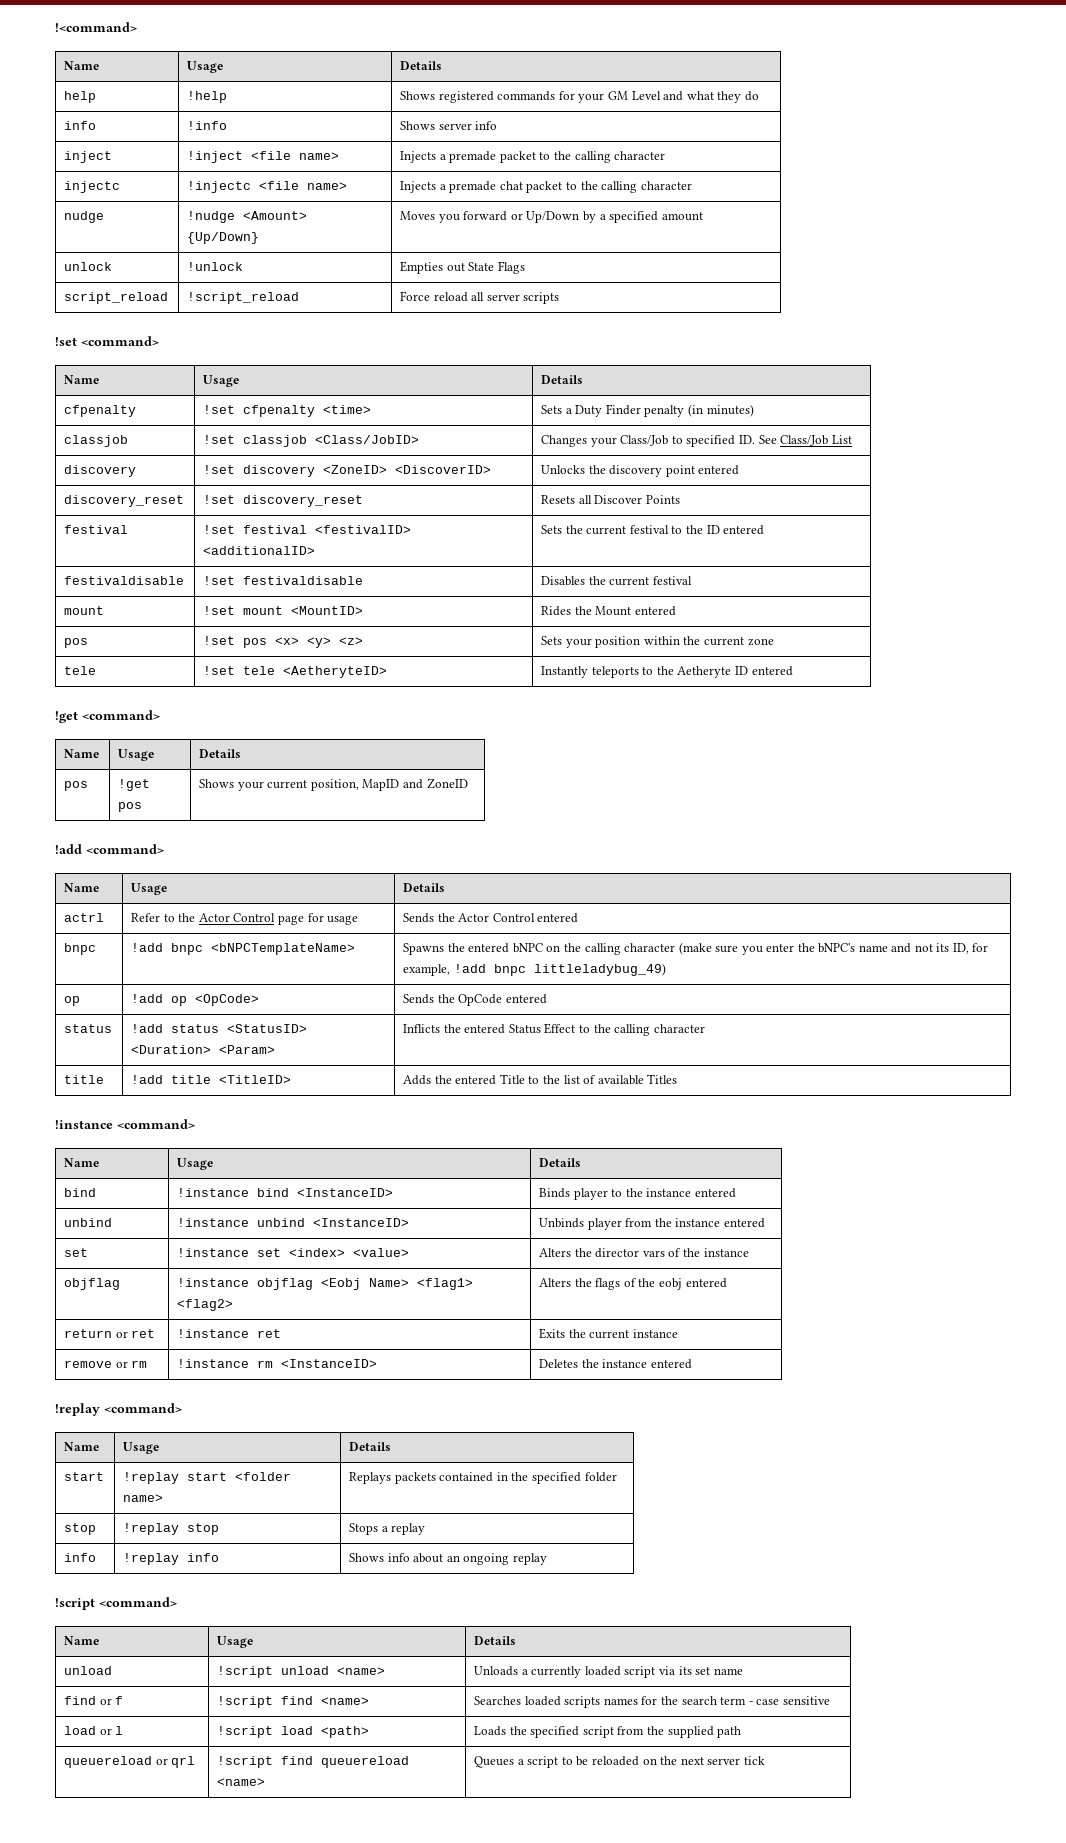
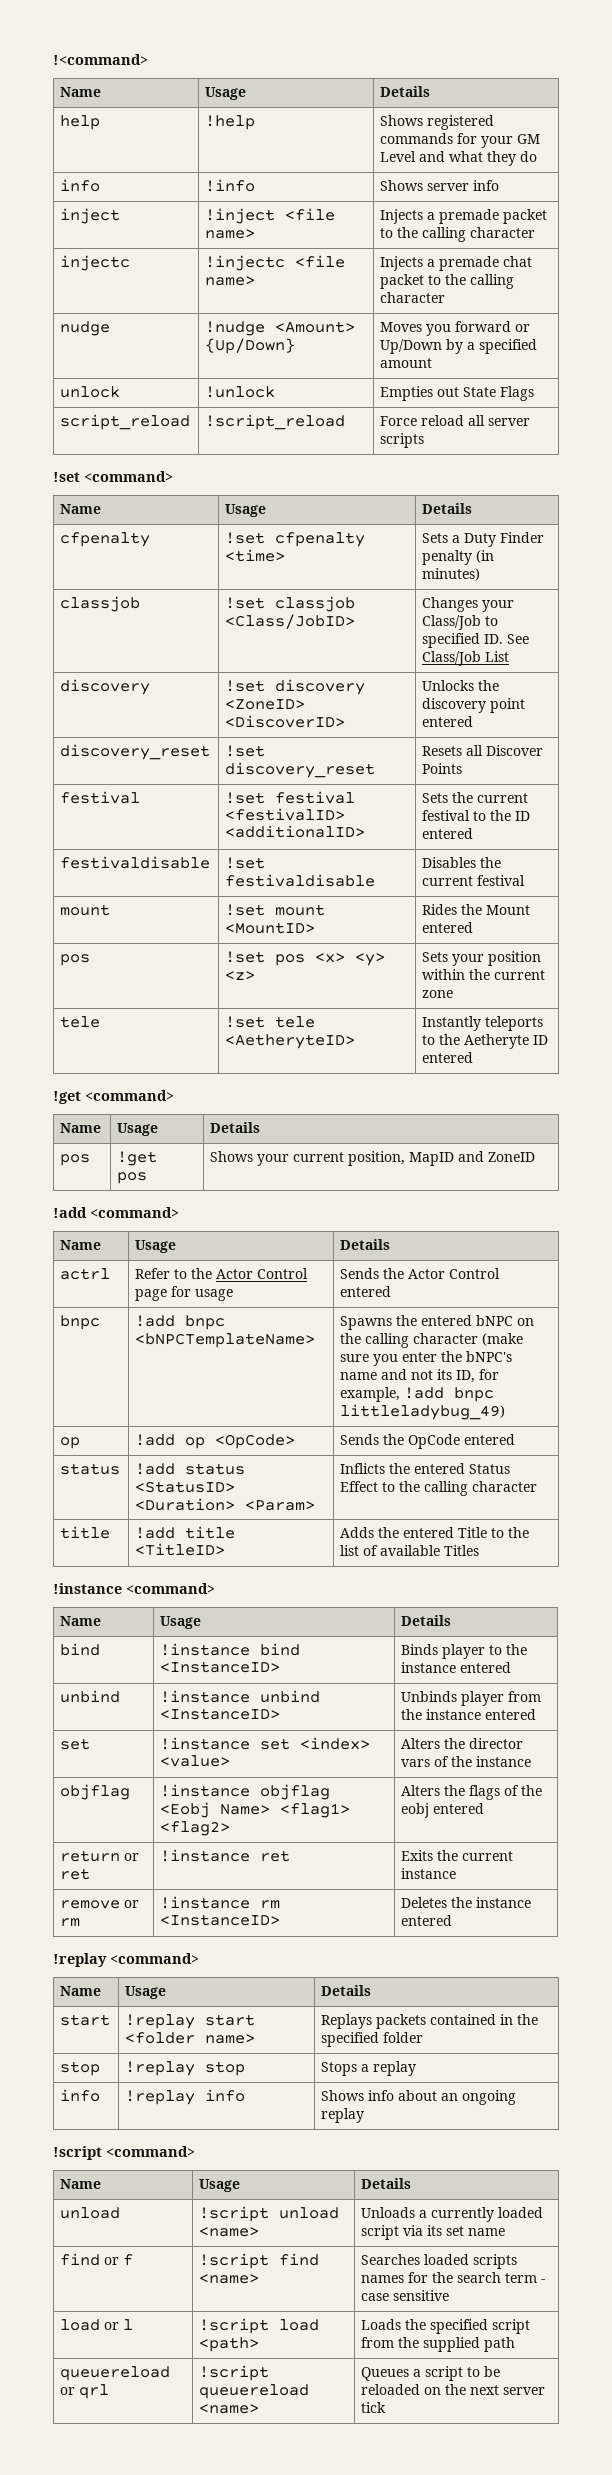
- queuereload or qrl | !script find queuereload <name> | Queues a script to be reloaded on the next server tick
+ queuereload or qrl | !script queuereload <name> | Queues a script to be reloaded on the next server tick

